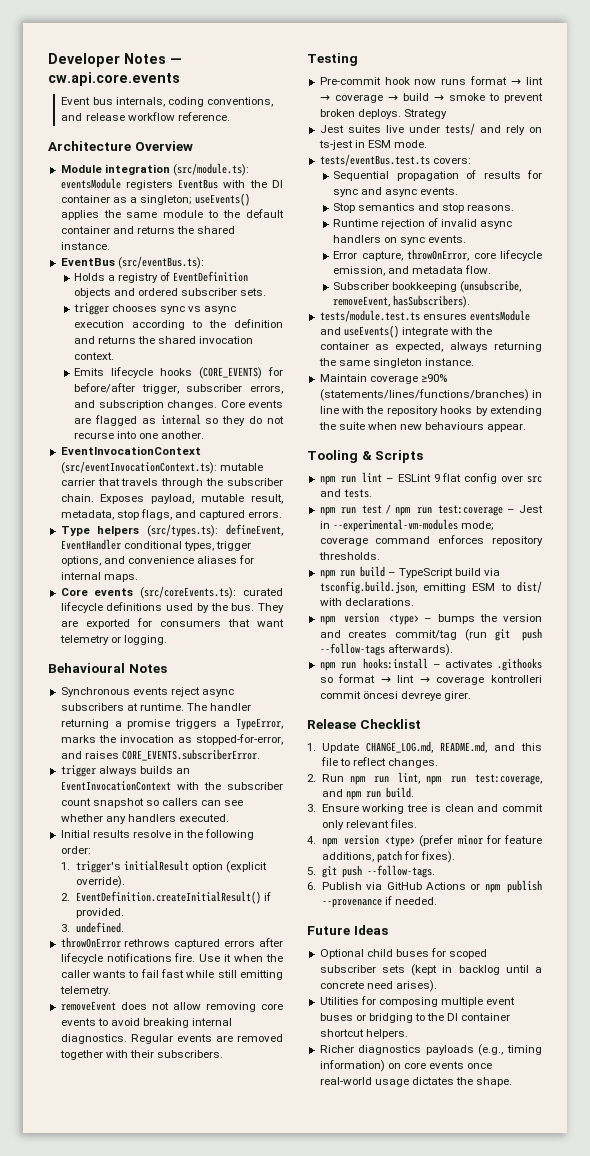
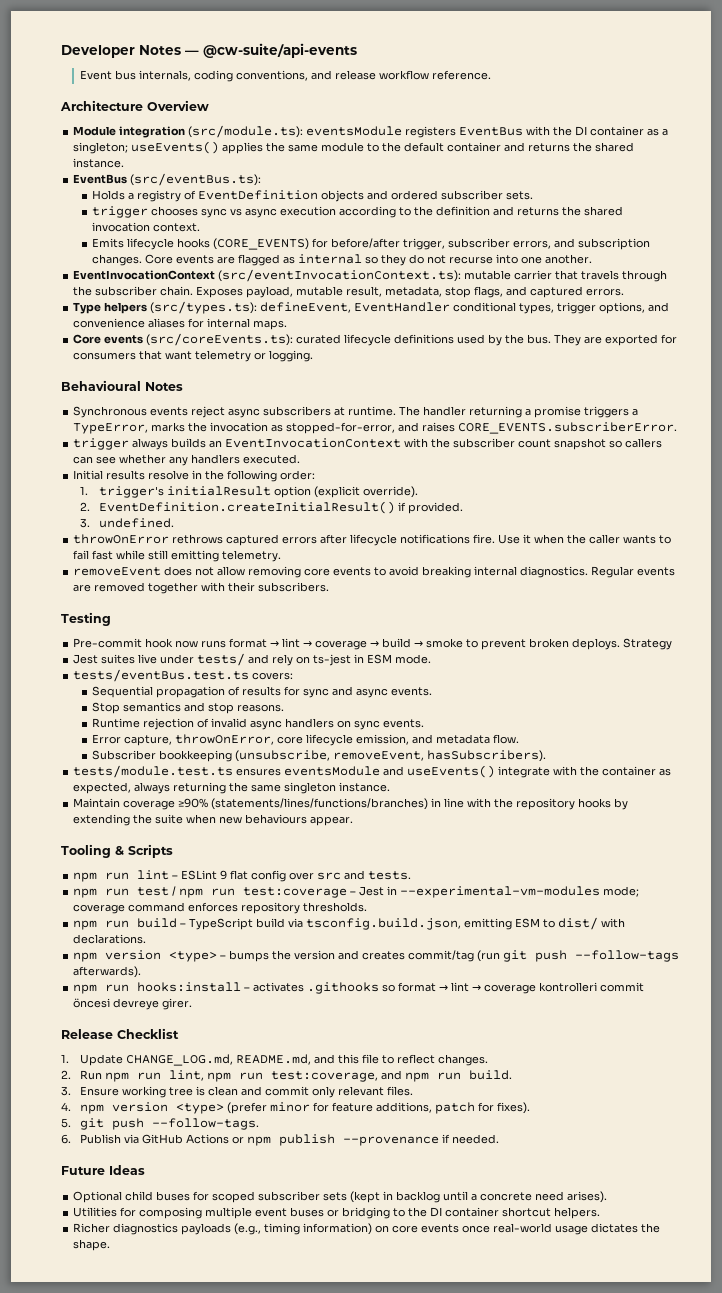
- Developer Notes — cw.api.core.events
+ Developer Notes — @cw-suite/api-events

